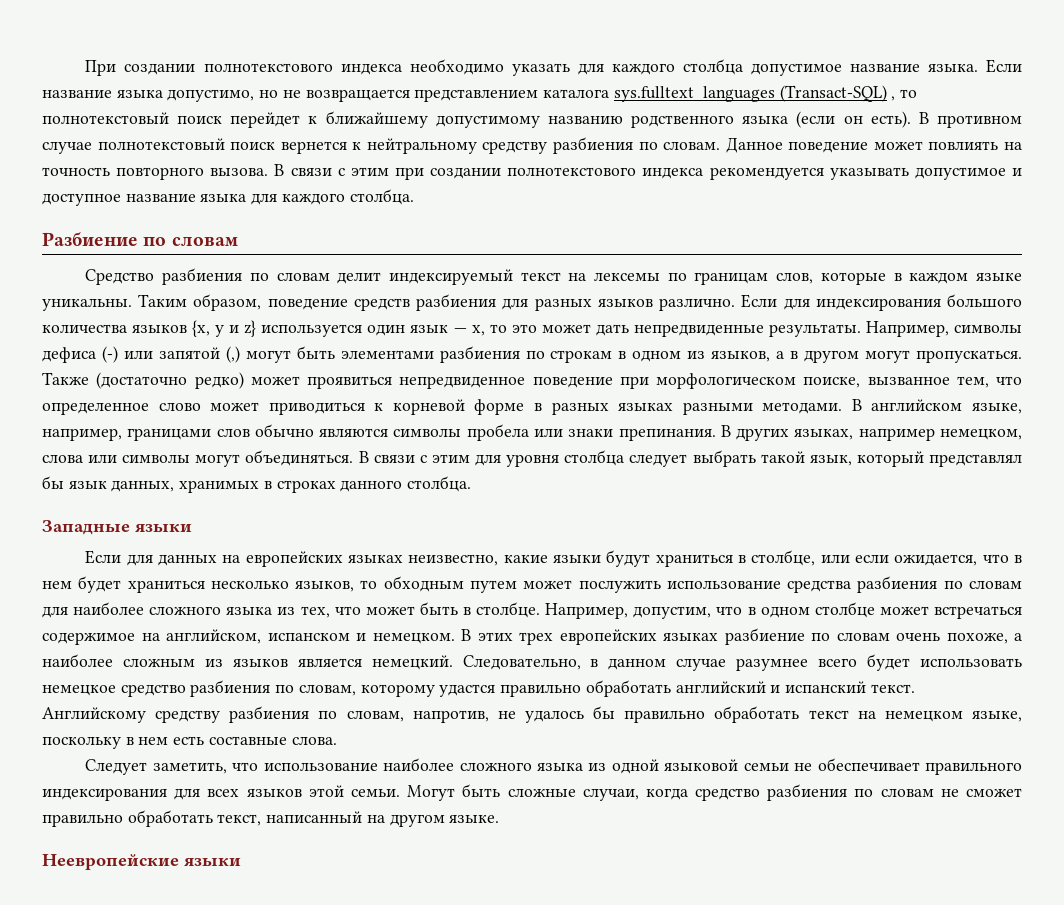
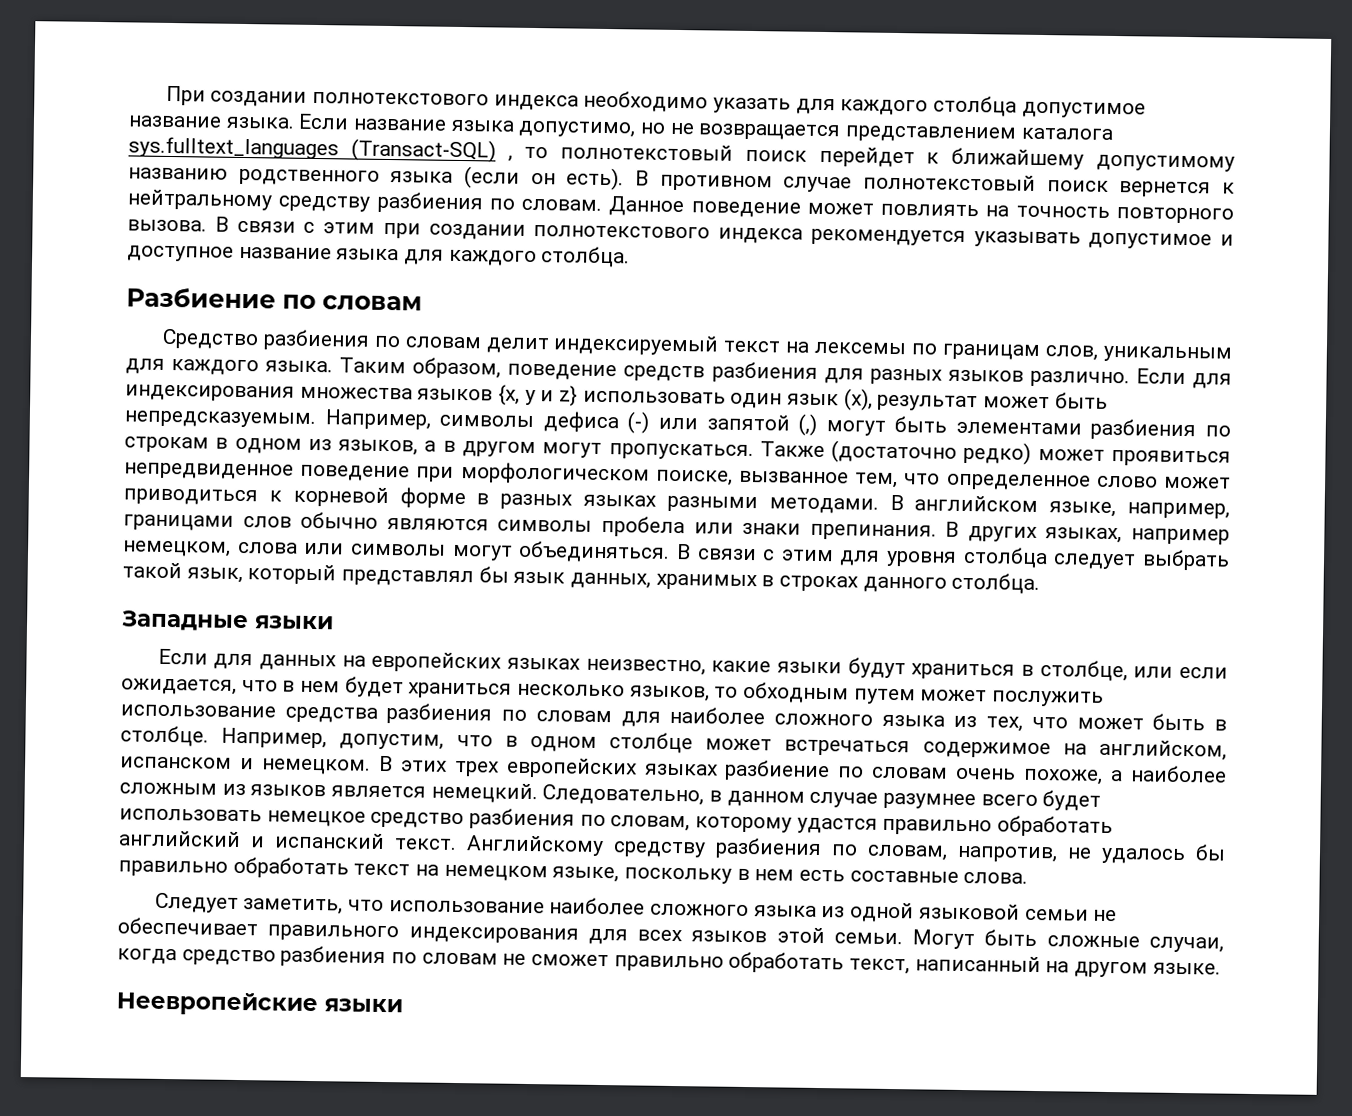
- Средство разбиения по словам делит индексируемый текст на лексемы по границам слов, которые в каждом языке уникальны.
+ Средство разбиения по словам делит индексируемый текст на лексемы по границам слов, уникальным для каждого языка.
- Если для индексирования большого количества языков {x, y и z} используется один язык — x, то это может дать непредвиденные результаты.
+ Если для индексирования множества языков {x, y и z} использовать один язык (x), результат может быть непредсказуемым.

